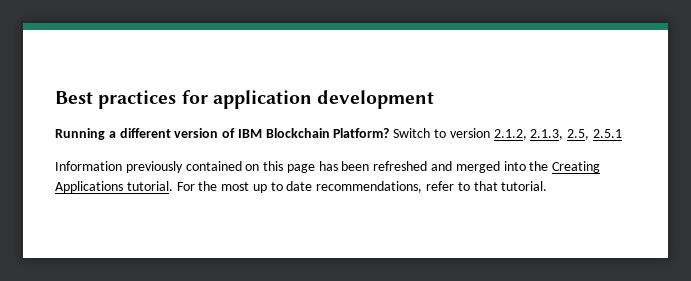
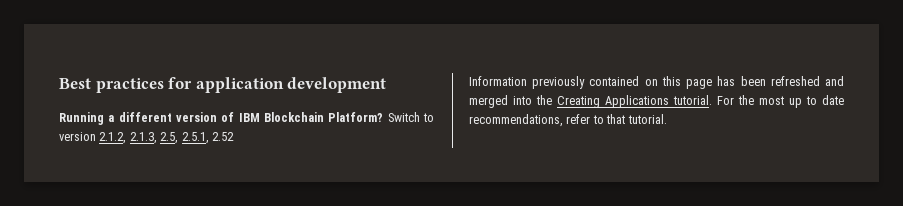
- Switch to version 2.1.2, 2.1.3, 2.5, 2.5.1
+ Switch to version 2.1.2, 2.1.3, 2.5, 2.5.1, 2.52

